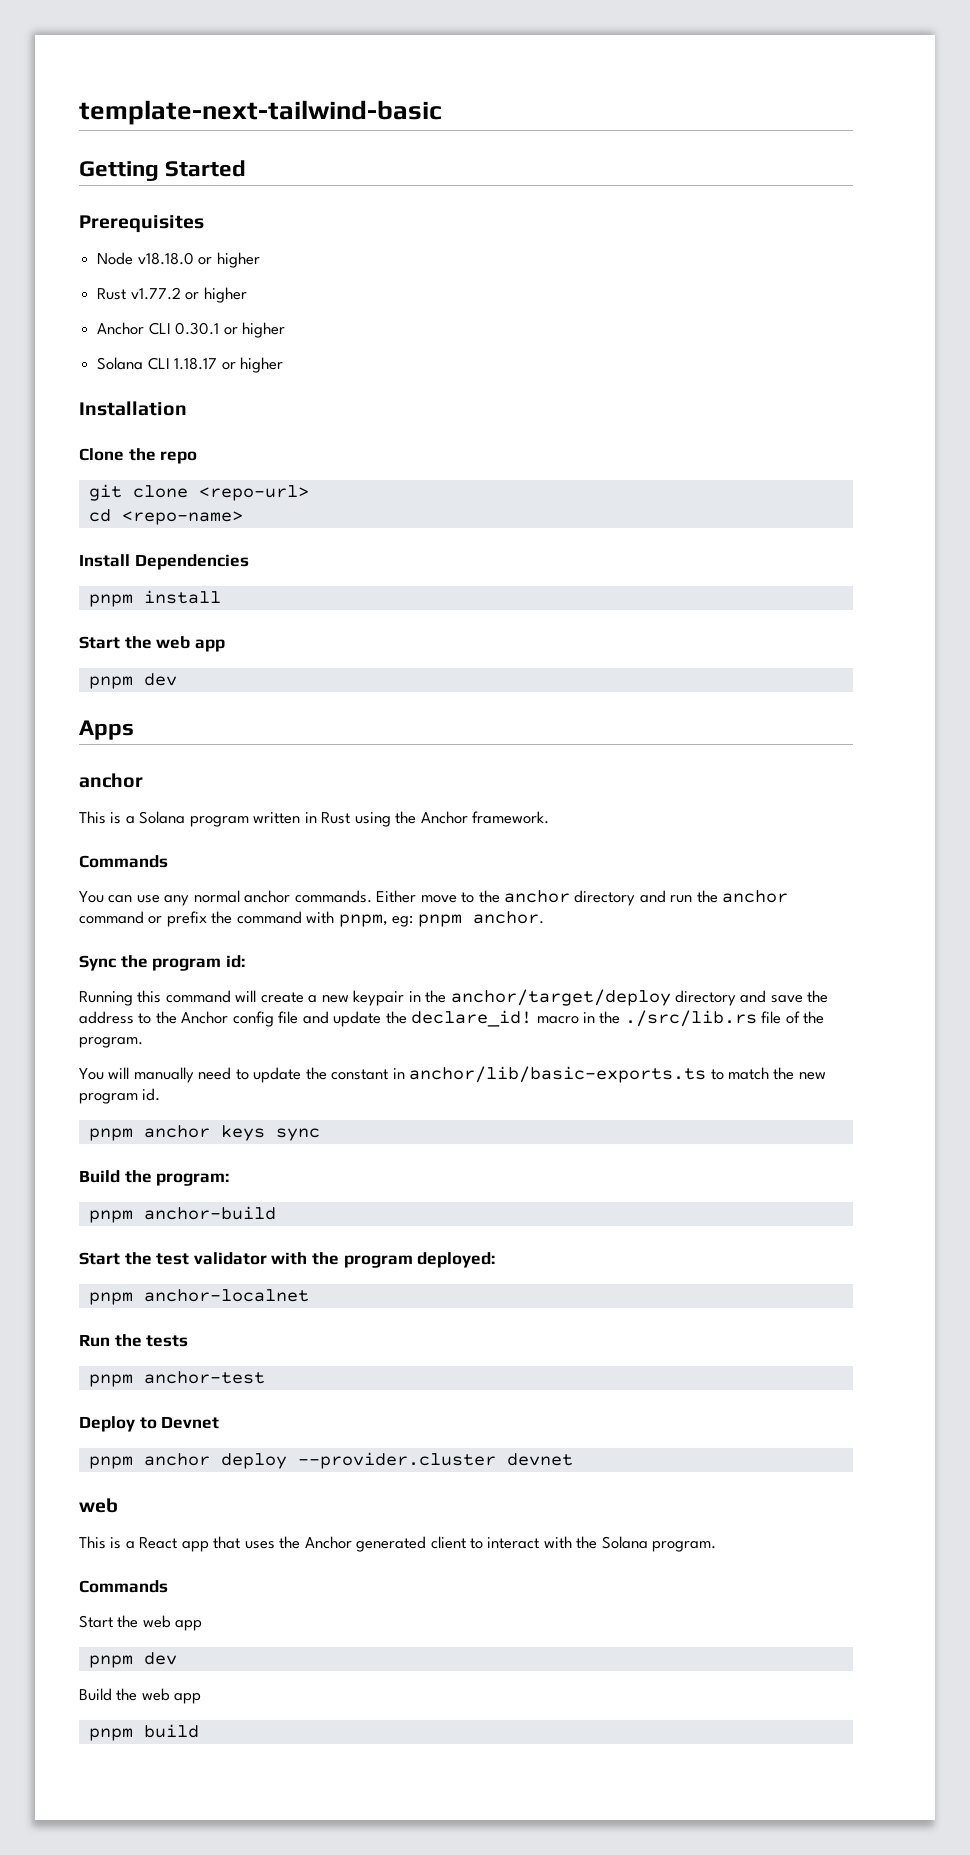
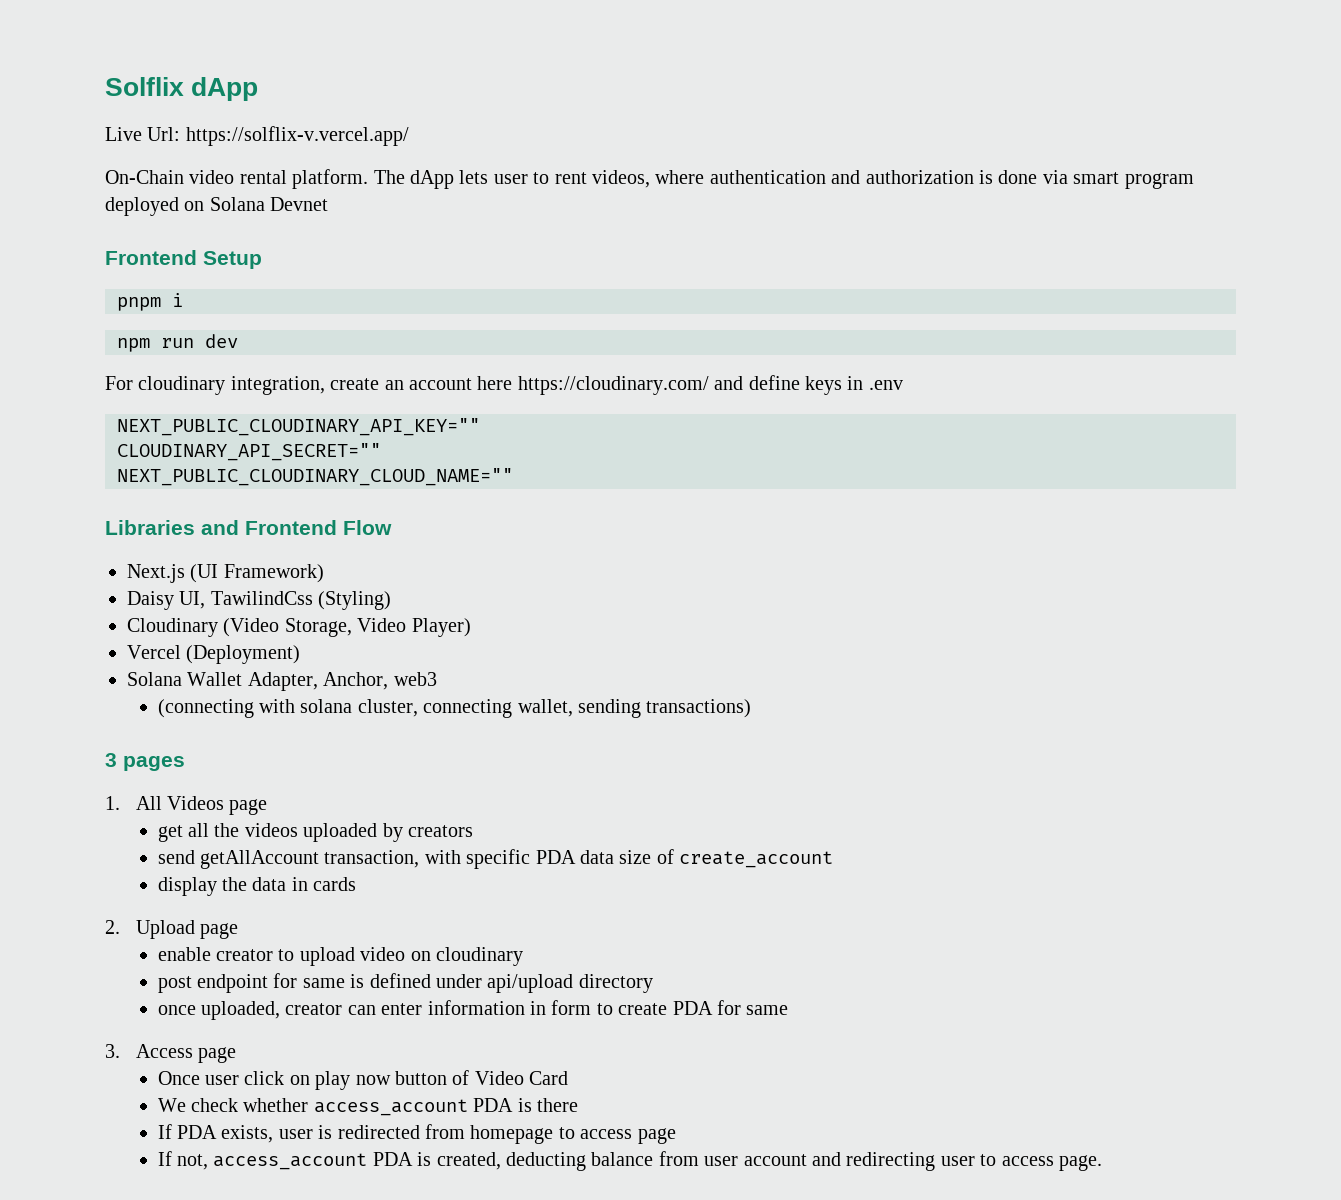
- template-next-tailwind-basic
- Getting Started
- Prerequisites
- Node v18.18.0 or higher
- Rust v1.77.2 or higher
- Anchor CLI 0.30.1 or higher
- Solana CLI 1.18.17 or higher
- Installation
- Clone the repo
- git clone <repo-url>
- cd <repo-name>
- Install Dependencies
- pnpm install
- Start the web app
- pnpm dev
- Apps
- anchor
- This is a Solana program written in Rust using the Anchor framework.
- Commands
- You can use any normal anchor commands. Either move to the anchor directory and run the anchor command or prefix the command with pnpm, eg: pnpm anchor.
- Sync the program id:
- Running this command will create a new keypair in the anchor/target/deploy directory and save the address to the Anchor config file and update the declare_id! macro in the ./src/lib.rs file of the program.
- You will manually need to update the constant in anchor/lib/basic-exports.ts to match the new program id.
- pnpm anchor keys sync
- Build the program:
- pnpm anchor-build
- Start the test validator with the program deployed:
- pnpm anchor-localnet
- Run the tests
- pnpm anchor-test
- Deploy to Devnet
- pnpm anchor deploy --provider.cluster devnet
- web
- This is a React app that uses the Anchor generated client to interact with the Solana program.
- Commands
- Start the web app
- pnpm dev
- Build the web app
- pnpm build
+ Solflix dApp
+ Live Url: https://solflix-v.vercel.app/
+ On-Chain video rental platform. The dApp lets user to rent videos, where authentication and authorization is done via smart program deployed on Solana Devnet
+ Frontend Setup
+ pnpm i
+ npm run dev
+ For cloudinary integration, create an account here https://cloudinary.com/ and define keys in .env
+ NEXT_PUBLIC_CLOUDINARY_API_KEY=""
+ CLOUDINARY_API_SECRET=""
+ NEXT_PUBLIC_CLOUDINARY_CLOUD_NAME=""
+ Libraries and Frontend Flow
+ Next.js (UI Framework)
+ Daisy UI, TawilindCss (Styling)
+ Cloudinary (Video Storage, Video Player)
+ Vercel (Deployment)
+ Solana Wallet Adapter, Anchor, web3
+ (connecting with solana cluster, connecting wallet, sending transactions)
+ 3 pages
+ 1. All Videos page
+ get all the videos uploaded by creators
+ send getAllAccount transaction, with specific PDA data size of create_account
+ display the data in cards
+ 2. Upload page
+ enable creator to upload video on cloudinary
+ post endpoint for same is defined under api/upload directory
+ once uploaded, creator can enter information in form to create PDA for same
+ 3. Access page
+ Once user click on play now button of Video Card
+ We check whether access_account PDA is there
+ If PDA exists, user is redirected from homepage to access page
+ If not, access_account PDA is created, deducting balance from user account and redirecting user to access page.

